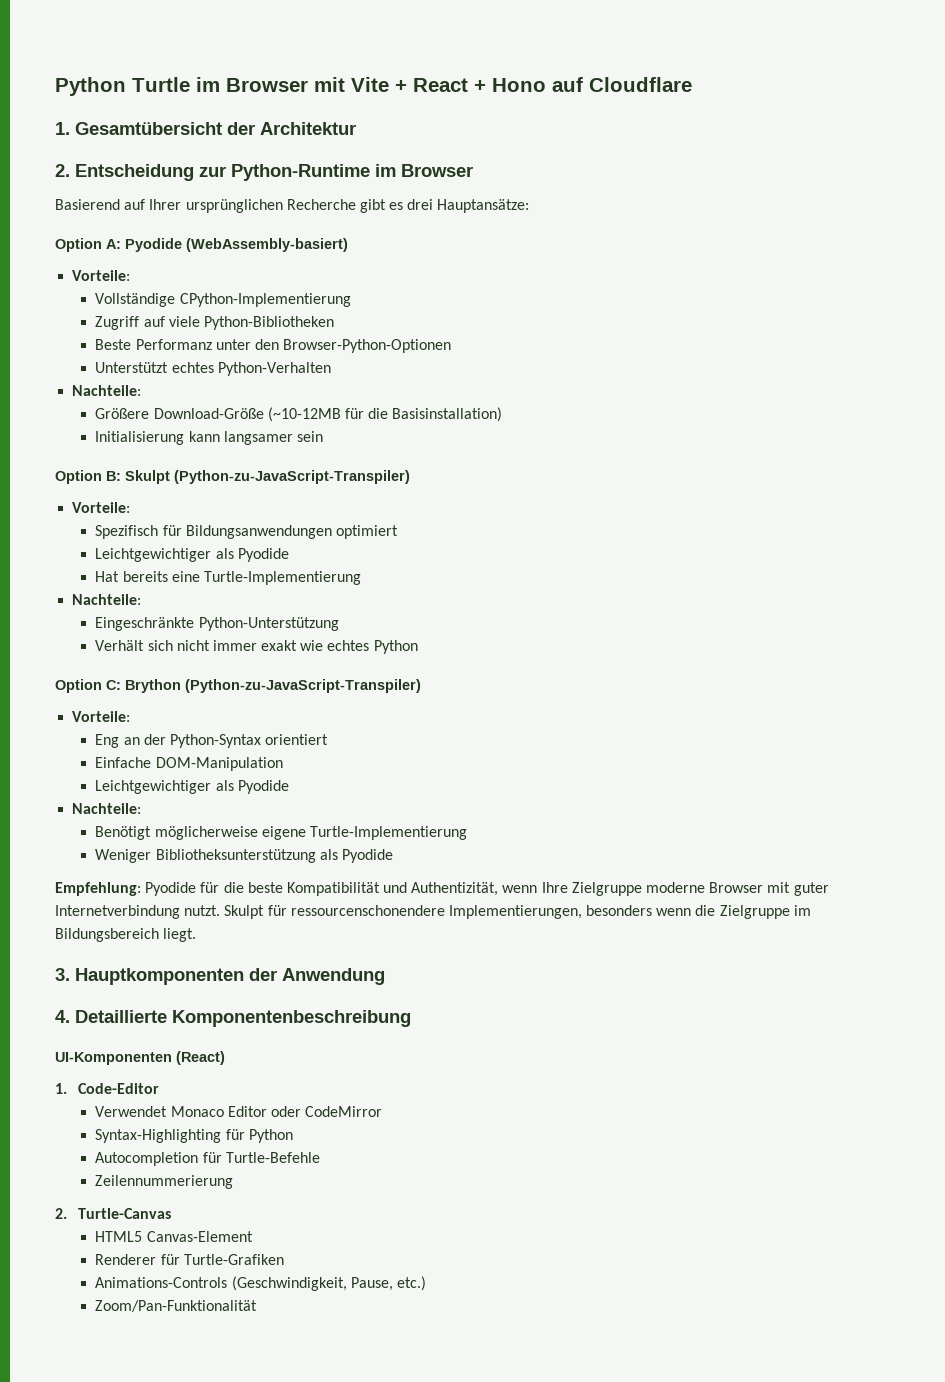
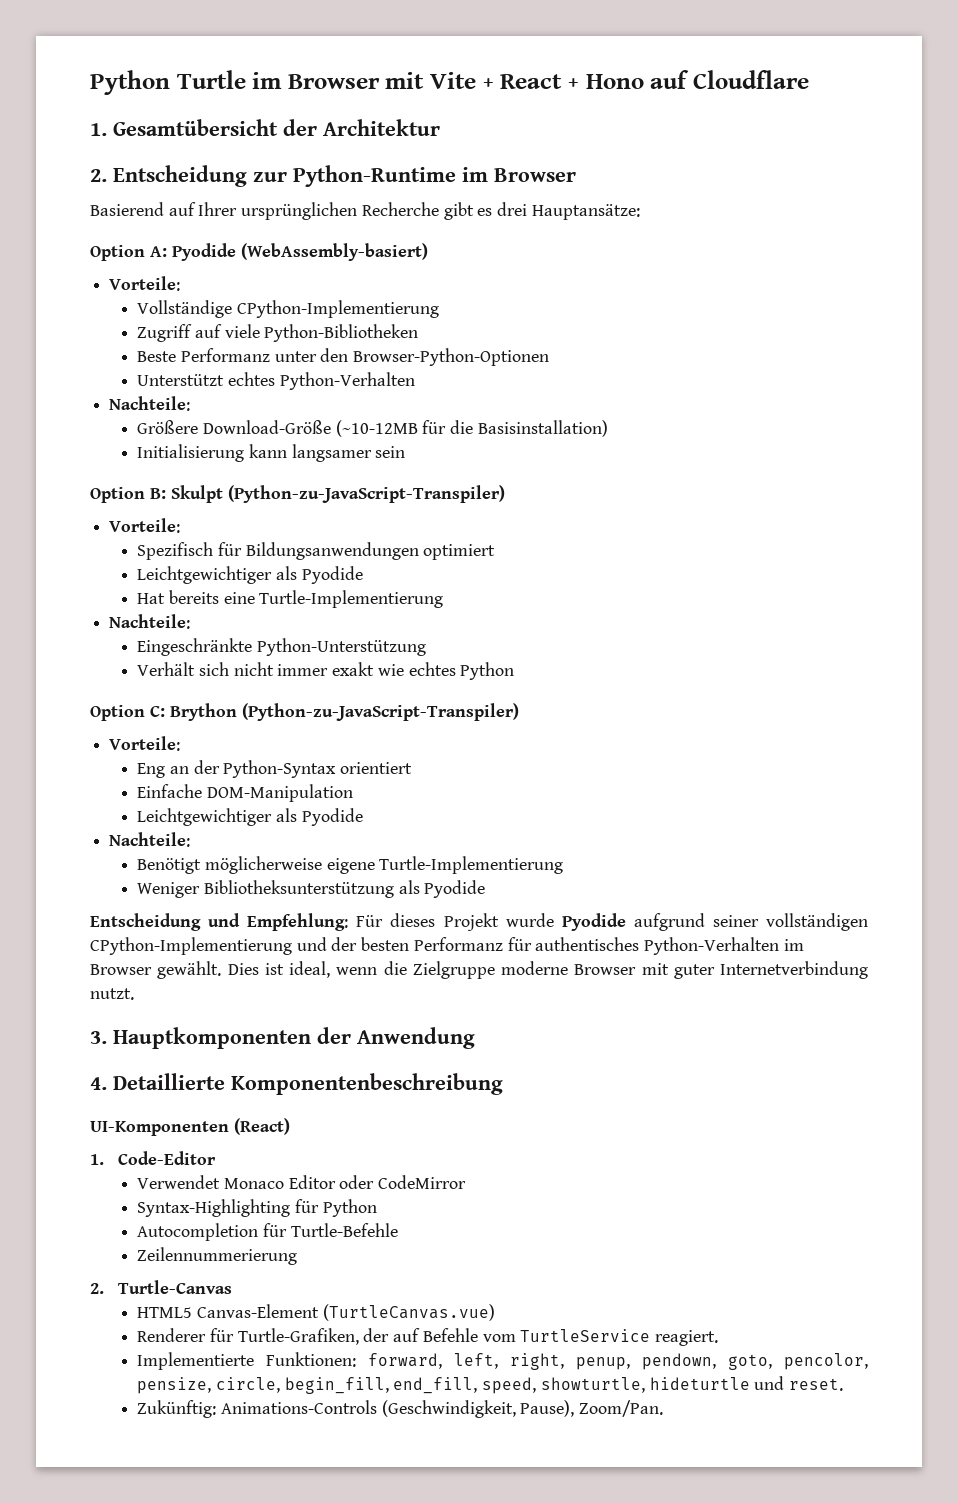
- Empfehlung: Pyodide für die beste Kompatibilität und Authentizität, wenn Ihre Zielgruppe moderne Browser mit guter Internetverbindung nutzt. Skulpt für ressourcenschonendere Implementierungen, besonders wenn die Zielgruppe im Bildungsbereich liegt.
+ Entscheidung und Empfehlung: Für dieses Projekt wurde Pyodide aufgrund seiner vollständigen CPython-Implementierung und der besten Performanz für authentisches Python-Verhalten im Browser gewählt. Dies ist ideal, wenn die Zielgruppe moderne Browser mit guter Internetverbindung nutzt.
- HTML5 Canvas-Element
+ HTML5 Canvas-Element (TurtleCanvas.vue)
- Renderer für Turtle-Grafiken
- Animations-Controls (Geschwindigkeit, Pause, etc.)
- Zoom/Pan-Funktionalität
+ Renderer für Turtle-Grafiken, der auf Befehle vom TurtleService reagiert.
+ Implementierte Funktionen: forward, left, right, penup, pendown, goto, pencolor, pensize, circle, begin_fill, end_fill, speed, showturtle, hideturtle und reset.
+ Zukünftig: Animations-Controls (Geschwindigkeit, Pause), Zoom/Pan.

